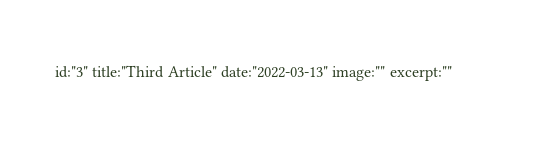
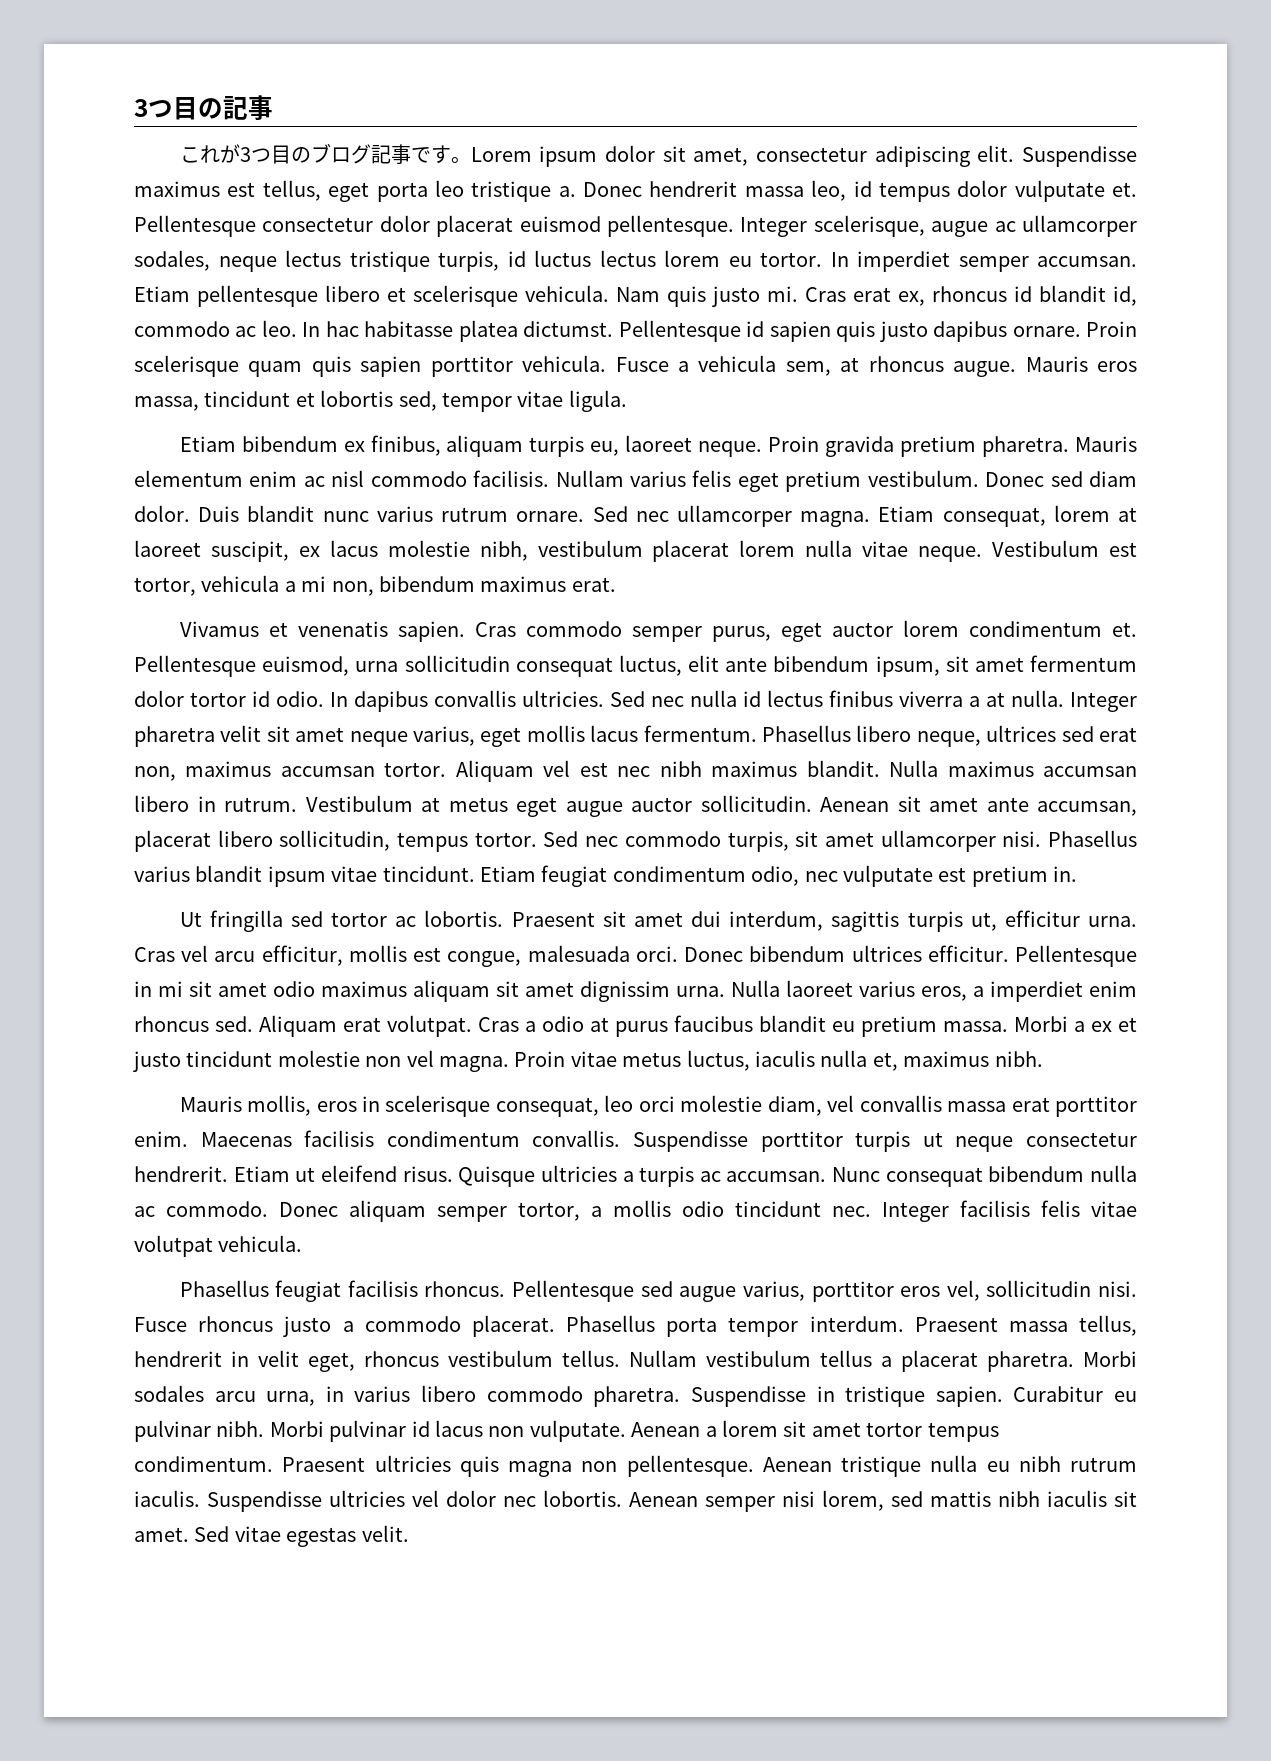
- id:"3" title:"Third Article" date:"2022-03-13" image:"" excerpt:""
+ 3つ目の記事
+ これが3つ目のブログ記事です。Lorem ipsum dolor sit amet, consectetur adipiscing elit. Suspendisse maximus est tellus, eget porta leo tristique a. Donec hendrerit massa leo, id tempus dolor vulputate et. Pellentesque consectetur dolor placerat euismod pellentesque. Integer scelerisque, augue ac ullamcorper sodales, neque lectus tristique turpis, id luctus lectus lorem eu tortor. In imperdiet semper accumsan. Etiam pellentesque libero et scelerisque vehicula. Nam quis justo mi. Cras erat ex, rhoncus id blandit id, commodo ac leo. In hac habitasse platea dictumst. Pellentesque id sapien quis justo dapibus ornare. Proin scelerisque quam quis sapien porttitor vehicula. Fusce a vehicula sem, at rhoncus augue. Mauris eros massa, tincidunt et lobortis sed, tempor vitae ligula.
+ Etiam bibendum ex finibus, aliquam turpis eu, laoreet neque. Proin gravida pretium pharetra. Mauris elementum enim ac nisl commodo facilisis. Nullam varius felis eget pretium vestibulum. Donec sed diam dolor. Duis blandit nunc varius rutrum ornare. Sed nec ullamcorper magna. Etiam consequat, lorem at laoreet suscipit, ex lacus molestie nibh, vestibulum placerat lorem nulla vitae neque. Vestibulum est tortor, vehicula a mi non, bibendum maximus erat.
+ Vivamus et venenatis sapien. Cras commodo semper purus, eget auctor lorem condimentum et. Pellentesque euismod, urna sollicitudin consequat luctus, elit ante bibendum ipsum, sit amet fermentum dolor tortor id odio. In dapibus convallis ultricies. Sed nec nulla id lectus finibus viverra a at nulla. Integer pharetra velit sit amet neque varius, eget mollis lacus fermentum. Phasellus libero neque, ultrices sed erat non, maximus accumsan tortor. Aliquam vel est nec nibh maximus blandit. Nulla maximus accumsan libero in rutrum. Vestibulum at metus eget augue auctor sollicitudin. Aenean sit amet ante accumsan, placerat libero sollicitudin, tempus tortor. Sed nec commodo turpis, sit amet ullamcorper nisi. Phasellus varius blandit ipsum vitae tincidunt. Etiam feugiat condimentum odio, nec vulputate est pretium in.
+ Ut fringilla sed tortor ac lobortis. Praesent sit amet dui interdum, sagittis turpis ut, efficitur urna. Cras vel arcu efficitur, mollis est congue, malesuada orci. Donec bibendum ultrices efficitur. Pellentesque in mi sit amet odio maximus aliquam sit amet dignissim urna. Nulla laoreet varius eros, a imperdiet enim rhoncus sed. Aliquam erat volutpat. Cras a odio at purus faucibus blandit eu pretium massa. Morbi a ex et justo tincidunt molestie non vel magna. Proin vitae metus luctus, iaculis nulla et, maximus nibh.
+ Mauris mollis, eros in scelerisque consequat, leo orci molestie diam, vel convallis massa erat porttitor enim. Maecenas facilisis condimentum convallis. Suspendisse porttitor turpis ut neque consectetur hendrerit. Etiam ut eleifend risus. Quisque ultricies a turpis ac accumsan. Nunc consequat bibendum nulla ac commodo. Donec aliquam semper tortor, a mollis odio tincidunt nec. Integer facilisis felis vitae volutpat vehicula.
+ Phasellus feugiat facilisis rhoncus. Pellentesque sed augue varius, porttitor eros vel, sollicitudin nisi. Fusce rhoncus justo a commodo placerat. Phasellus porta tempor interdum. Praesent massa tellus, hendrerit in velit eget, rhoncus vestibulum tellus. Nullam vestibulum tellus a placerat pharetra. Morbi sodales arcu urna, in varius libero commodo pharetra. Suspendisse in tristique sapien. Curabitur eu pulvinar nibh. Morbi pulvinar id lacus non vulputate. Aenean a lorem sit amet tortor tempus condimentum. Praesent ultricies quis magna non pellentesque. Aenean tristique nulla eu nibh rutrum iaculis. Suspendisse ultricies vel dolor nec lobortis. Aenean semper nisi lorem, sed mattis nibh iaculis sit amet. Sed vitae egestas velit.

